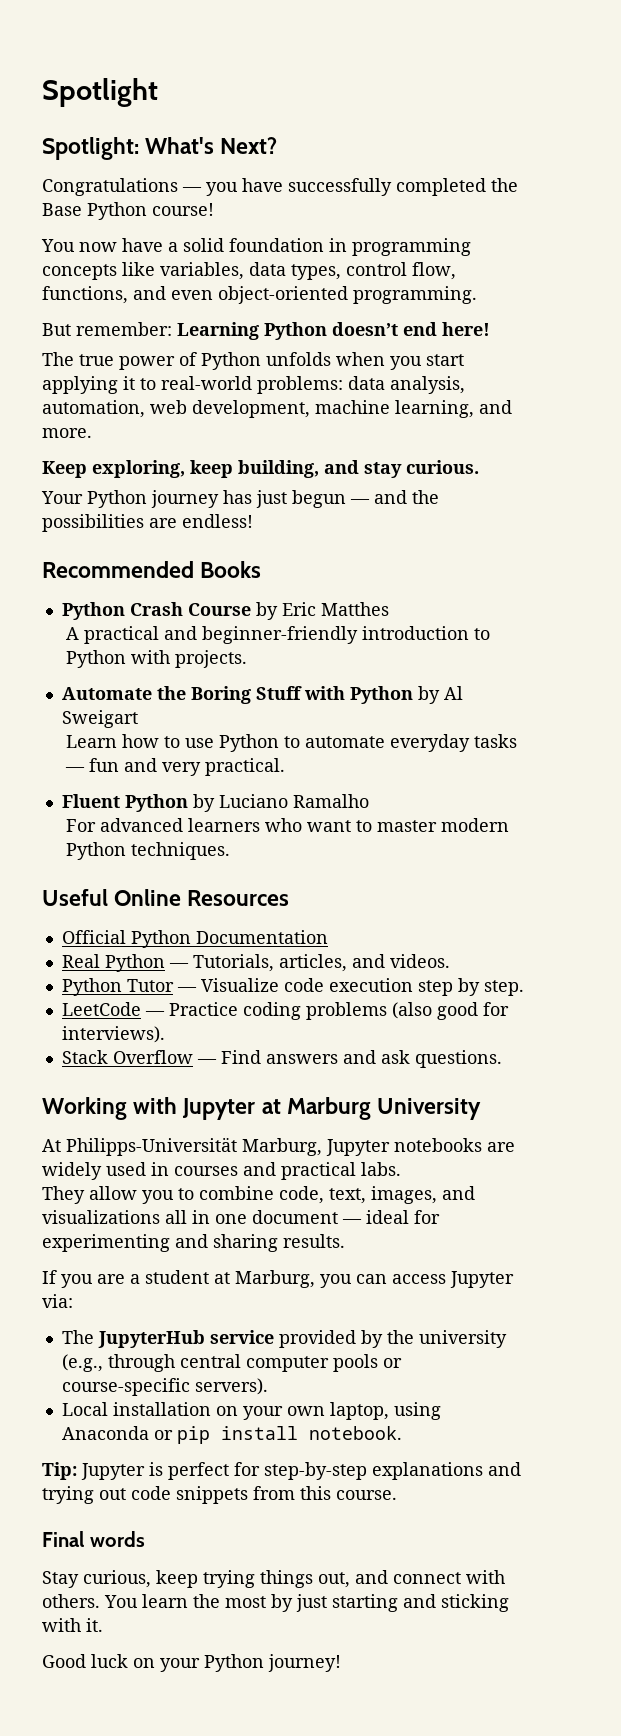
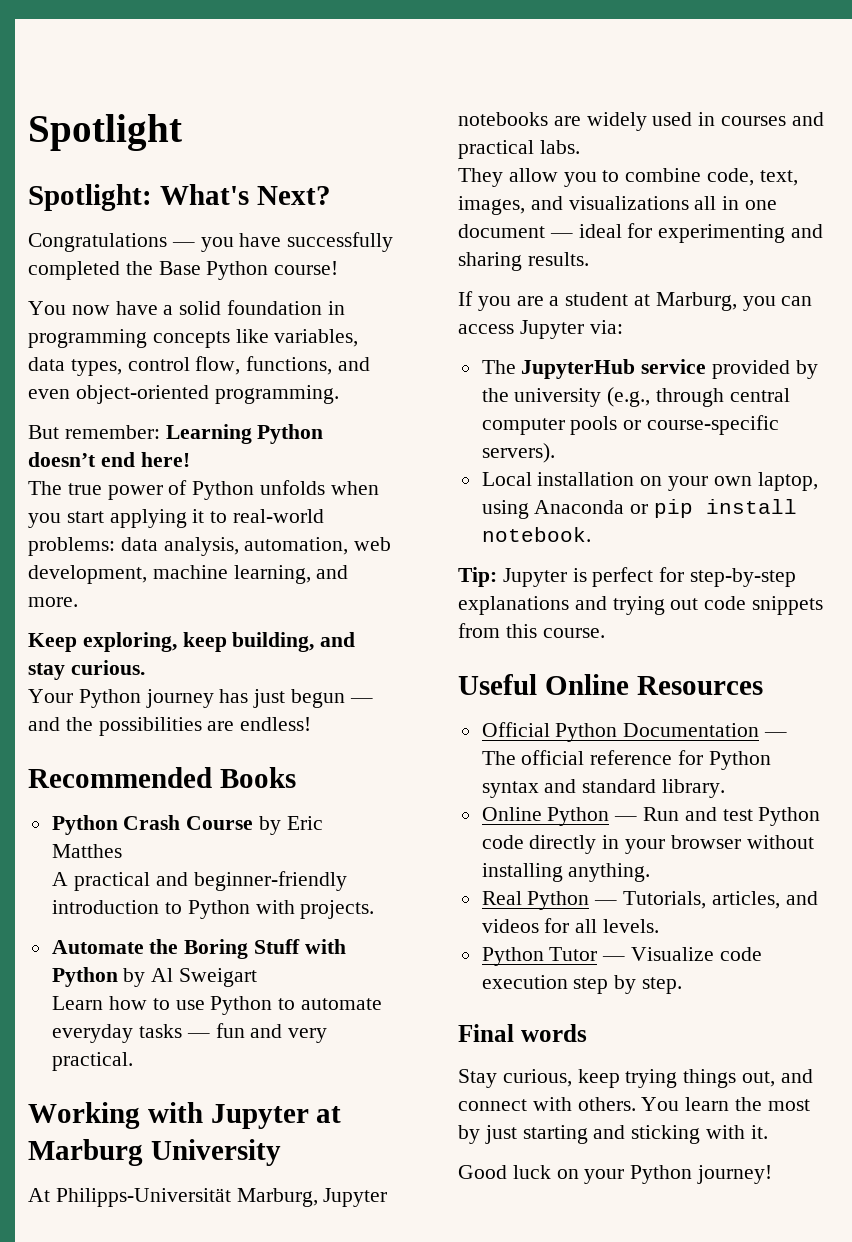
- Fluent Python by Luciano Ramalho
- For advanced learners who want to master modern Python techniques.
- Useful Online Resources
- Official Python Documentation
- Real Python — Tutorials, articles, and videos.
- Python Tutor — Visualize code execution step by step.
- LeetCode — Practice coding problems (also good for interviews).
- Stack Overflow — Find answers and ask questions.
+ Useful Online Resources
+ Official Python Documentation — The official reference for Python syntax and standard library.
+ Online Python — Run and test Python code directly in your browser without installing anything.
+ Real Python — Tutorials, articles, and videos for all levels.
+ Python Tutor — Visualize code execution step by step.

